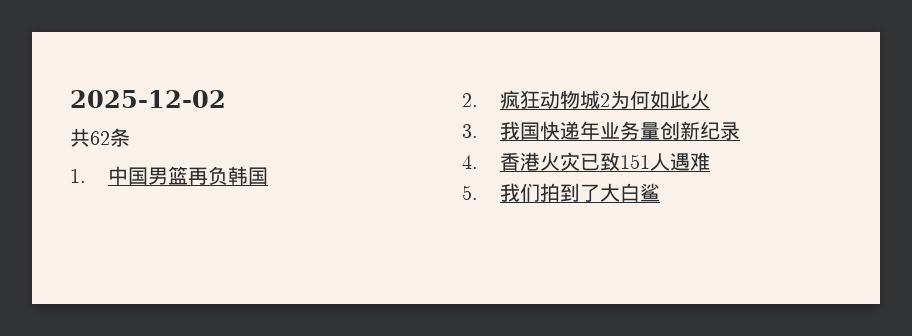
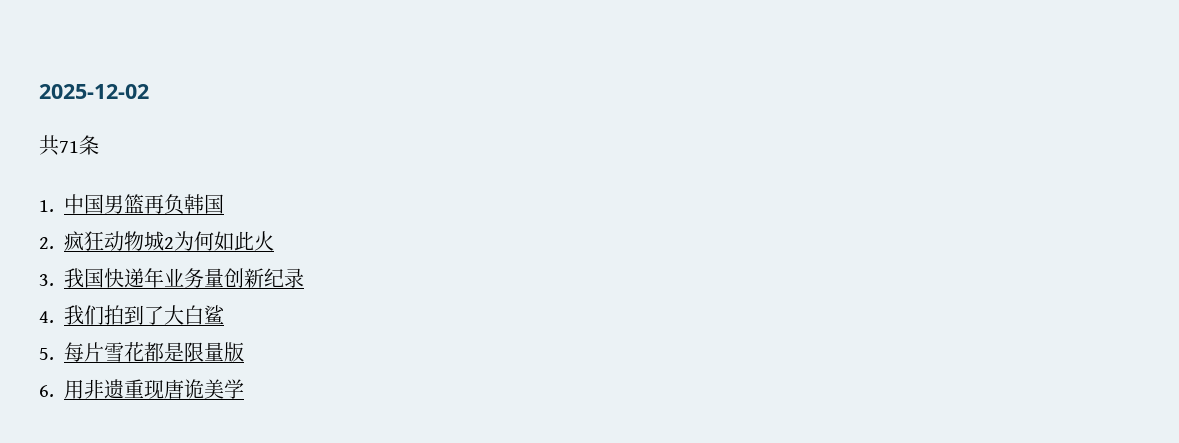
- 共62条
+ 共71条
- 4.香港火灾已致151人遇难
- 5.我们拍到了大白鲨
+ 4.我们拍到了大白鲨
+ 5.每片雪花都是限量版
+ 6.用非遗重现唐诡美学

